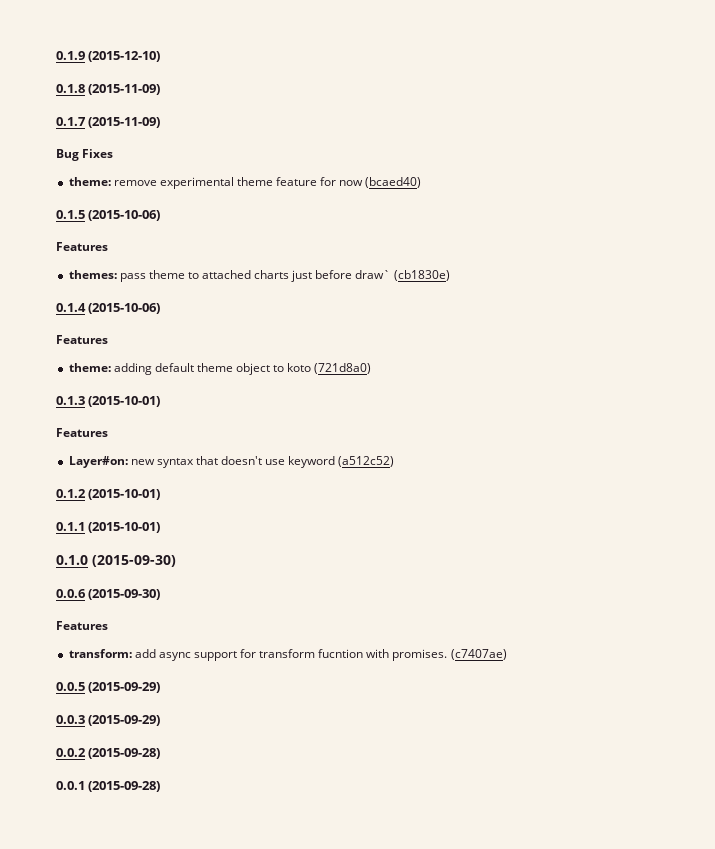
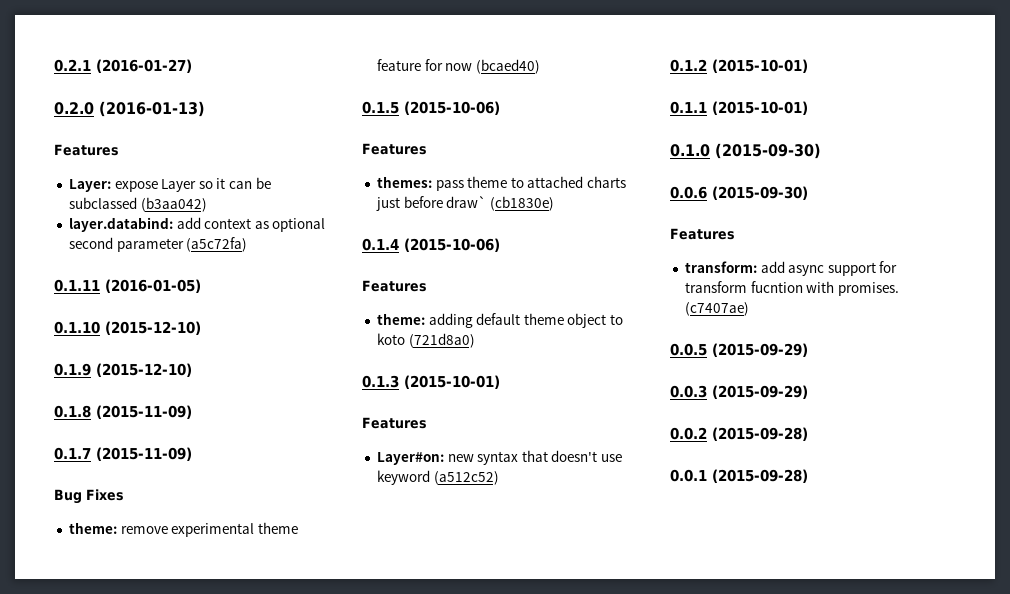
+ 0.2.1 (2016-01-27)
+ 0.2.0 (2016-01-13)
+ Features
+ Layer: expose Layer so it can be subclassed (b3aa042)
+ layer.databind: add context as optional second parameter (a5c72fa)
+ 0.1.11 (2016-01-05)
+ 0.1.10 (2015-12-10)

